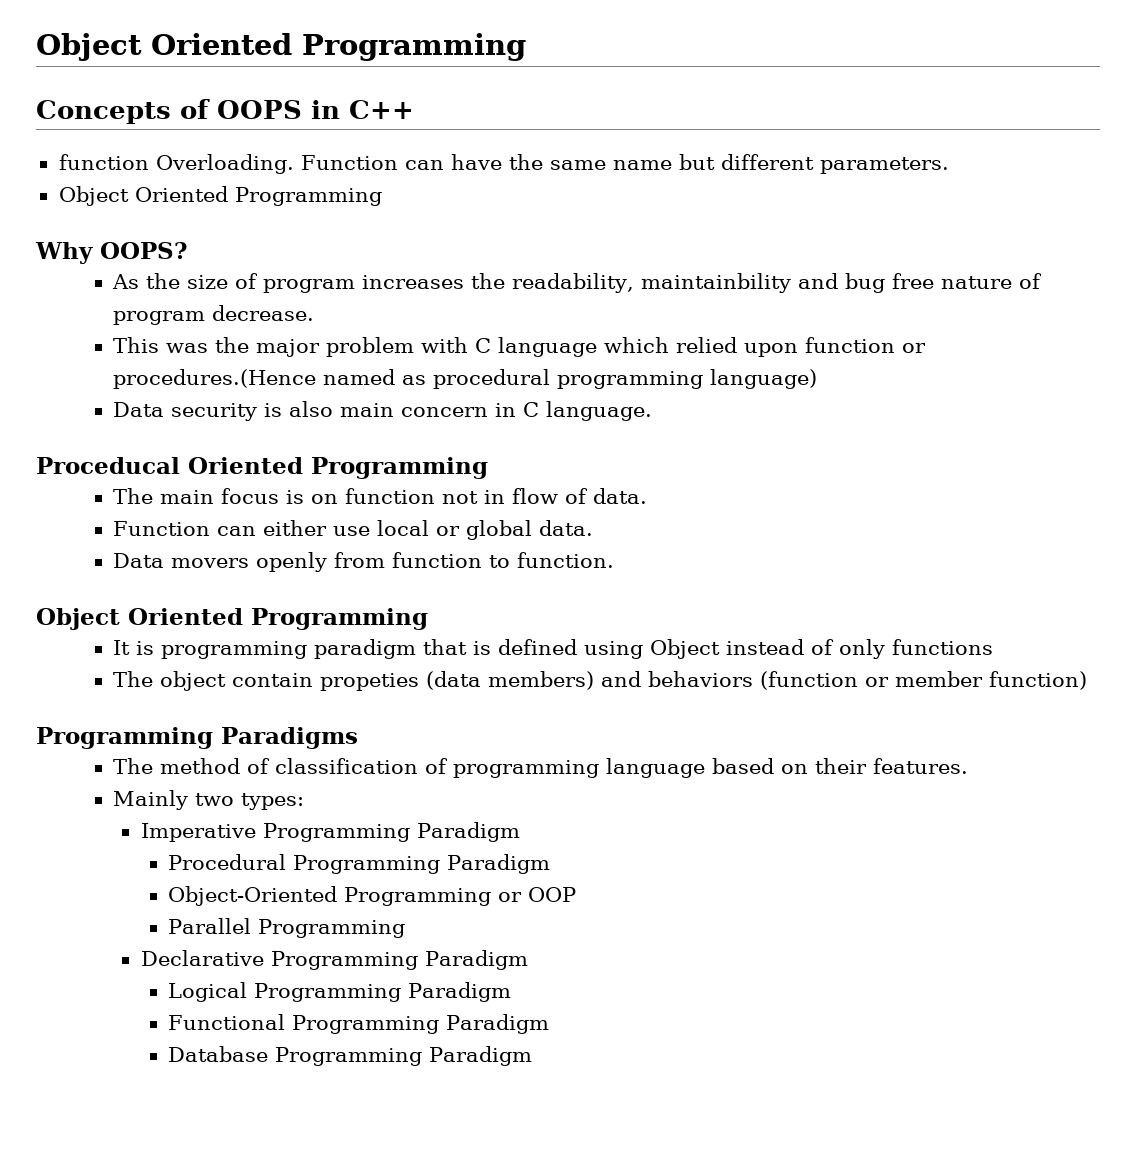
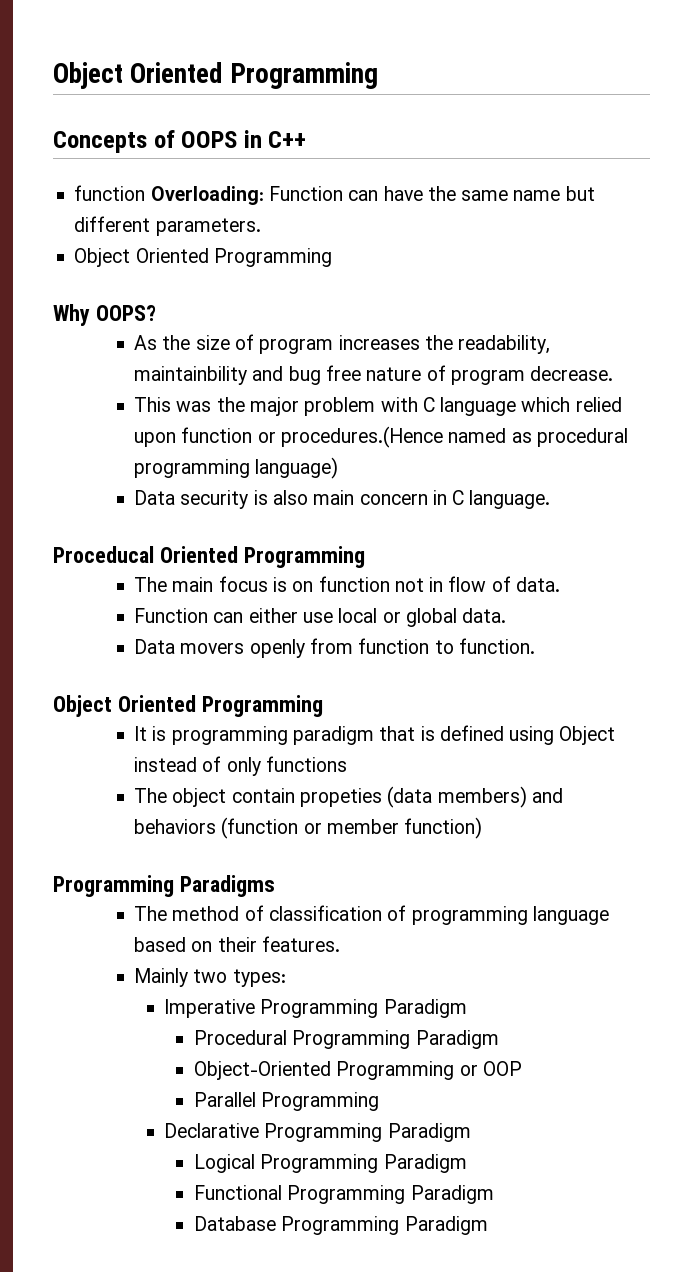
- function Overloading. Function can have the same name but different parameters.
+ function Overloading: Function can have the same name but different parameters.

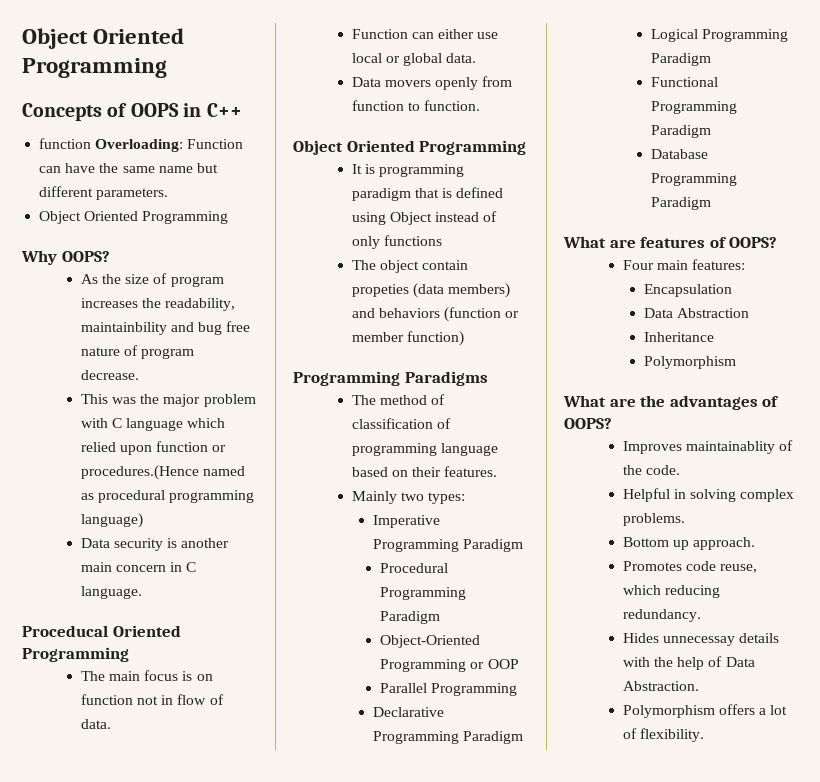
- Data security is also main concern in C language.
+ Data security is another main concern in C language.
+ What are features of OOPS?
+ Four main features:
+ Encapsulation
+ Data Abstraction
+ Inheritance
+ Polymorphism
+ What are the advantages of OOPS?
+ Improves maintainablity of the code.
+ Helpful in solving complex problems.
+ Bottom up approach.
+ Promotes code reuse, which reducing redundancy.
+ Hides unnecessay details with the help of Data Abstraction.
+ Polymorphism offers a lot of flexibility.

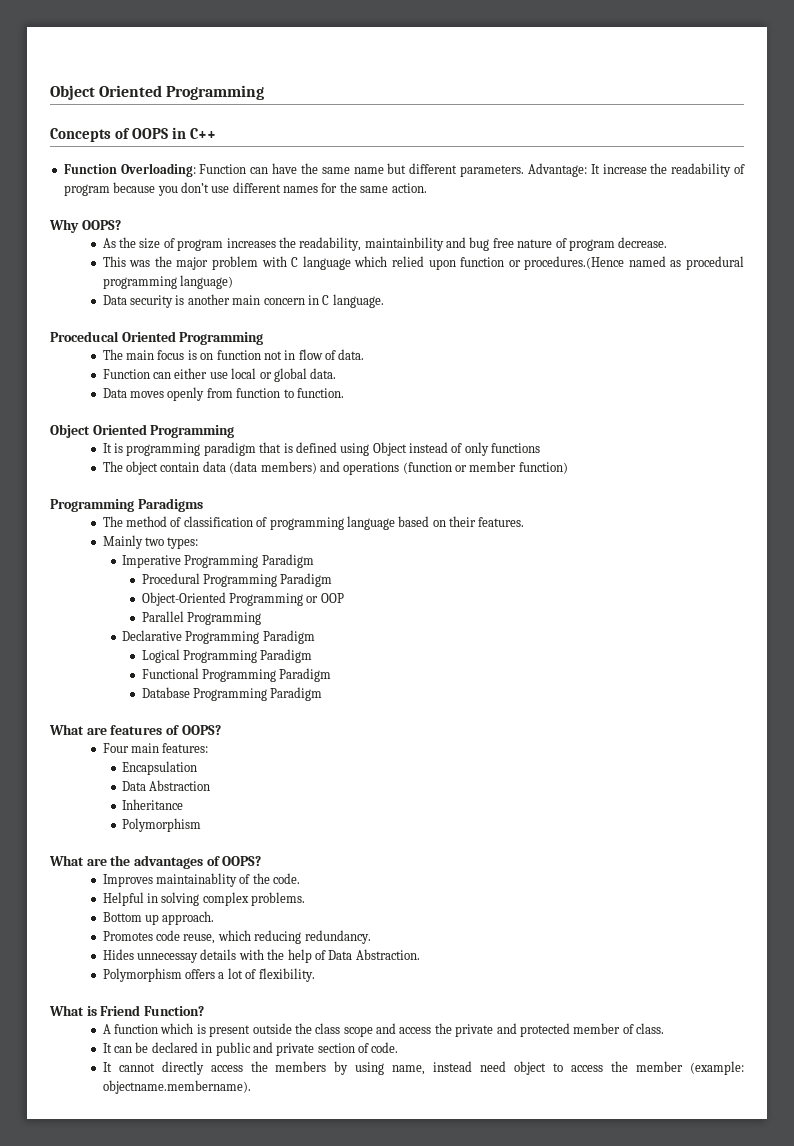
- function Overloading: Function can have the same name but different parameters.
- Object Oriented Programming
+ Function Overloading: Function can have the same name but different parameters. Advantage: It increase the readability of program because you don’t use different names for the same action.
- Data movers openly from function to function.
+ Data moves openly from function to function.
- The object contain propeties (data members) and behaviors (function or member function)
+ The object contain data (data members) and operations (function or member function)
+ What is Friend Function?
+ A function which is present outside the class scope and access the private and protected member of class.
+ It can be declared in public and private section of code.
+ It cannot directly access the members by using name, instead need object to access the member (example: objectname.membername).

